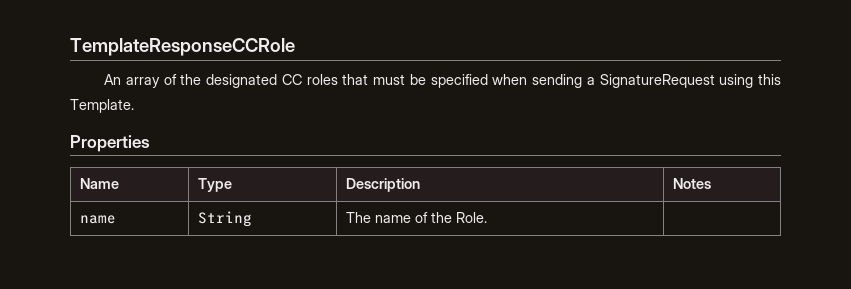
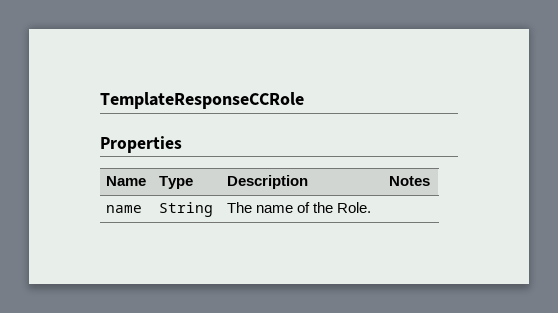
- An array of the designated CC roles that must be specified when sending a SignatureRequest using this Template.

